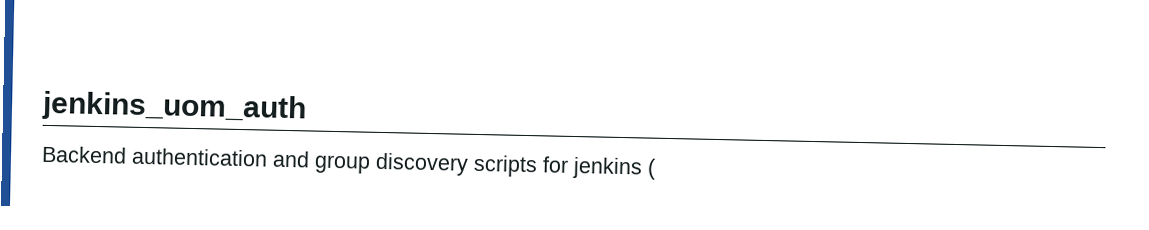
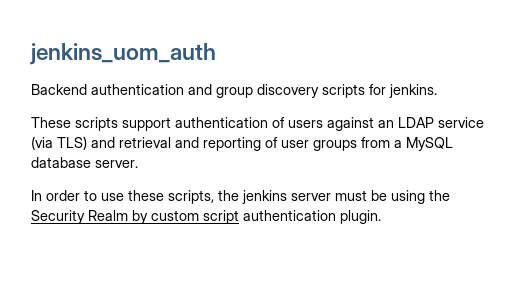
- Backend authentication and group discovery scripts for jenkins (
+ Backend authentication and group discovery scripts for jenkins.
+ These scripts support authentication of users against an LDAP service (via TLS) and retrieval and reporting of user groups from a MySQL database server.
+ In order to use these scripts, the jenkins server must be using the Security Realm by custom script authentication plugin.

